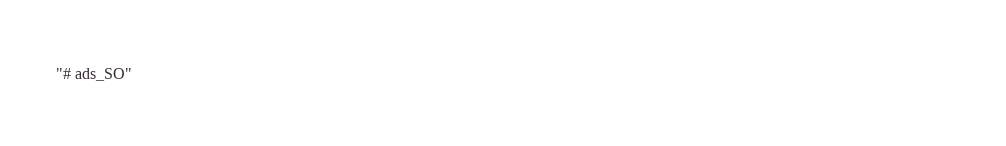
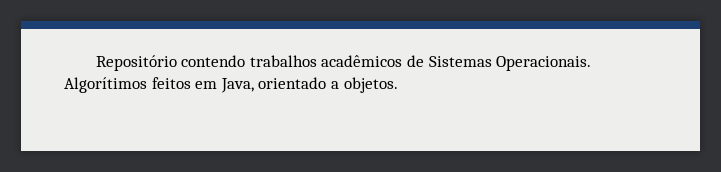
- "# ads_SO"
+ Repositório contendo trabalhos acadêmicos de Sistemas Operacionais. Algorítimos feitos em Java, orientado a objetos.

